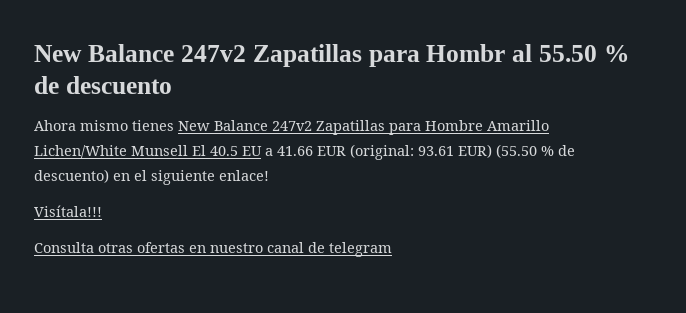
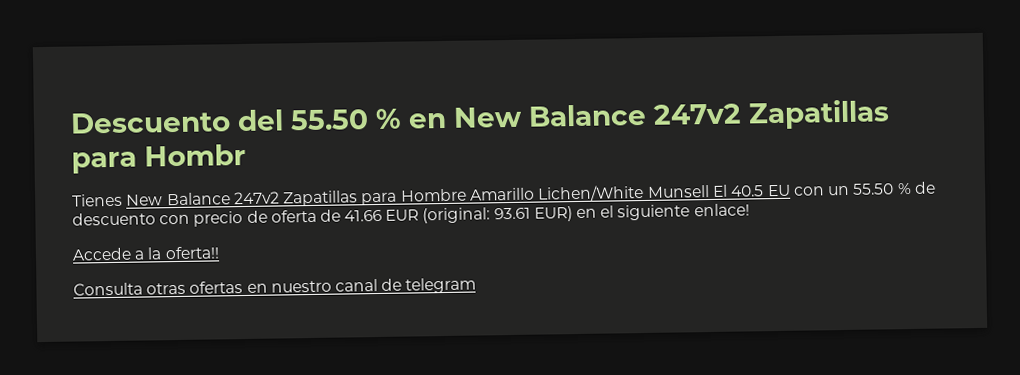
- New Balance 247v2 Zapatillas para Hombr al 55.50 % de descuento
- Ahora mismo tienes New Balance 247v2 Zapatillas para Hombre Amarillo Lichen/White Munsell El 40.5 EU a 41.66 EUR (original: 93.61 EUR) (55.50 % de descuento) en el siguiente enlace!
+ Descuento del 55.50 % en New Balance 247v2 Zapatillas para Hombr
+ Tienes New Balance 247v2 Zapatillas para Hombre Amarillo Lichen/White Munsell El 40.5 EU con un 55.50 % de descuento con precio de oferta de 41.66 EUR (original: 93.61 EUR) en el siguiente enlace!
- Visítala!!!
+ Accede a la oferta!!

